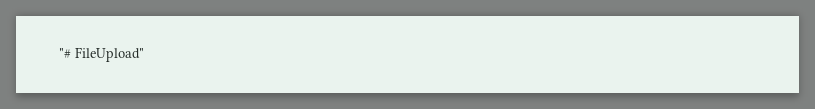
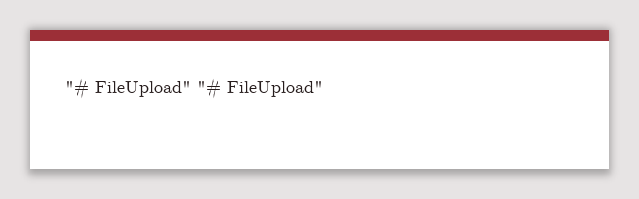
- "# FileUpload"
+ "# FileUpload" "# FileUpload"

